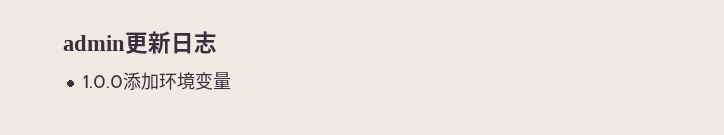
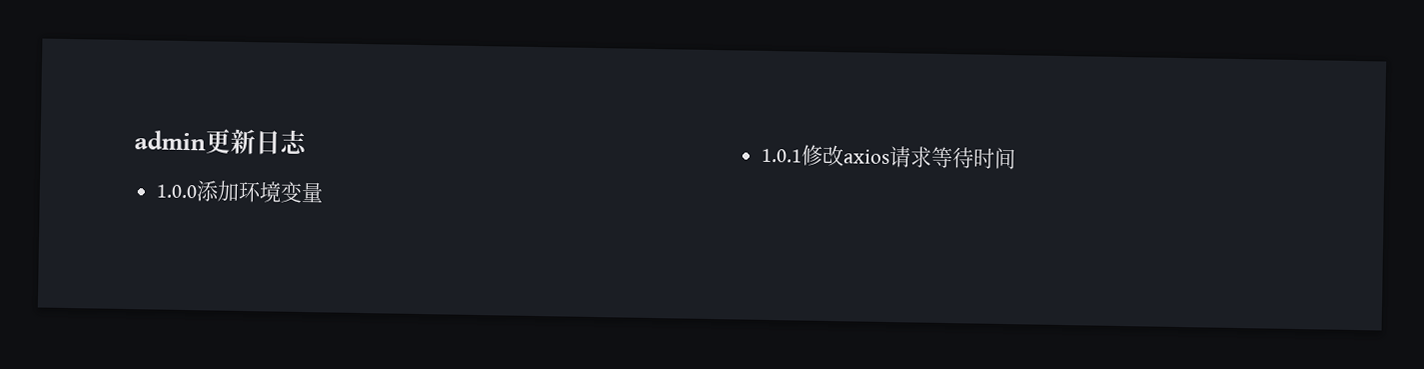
+ 1.0.1修改axios请求等待时间

